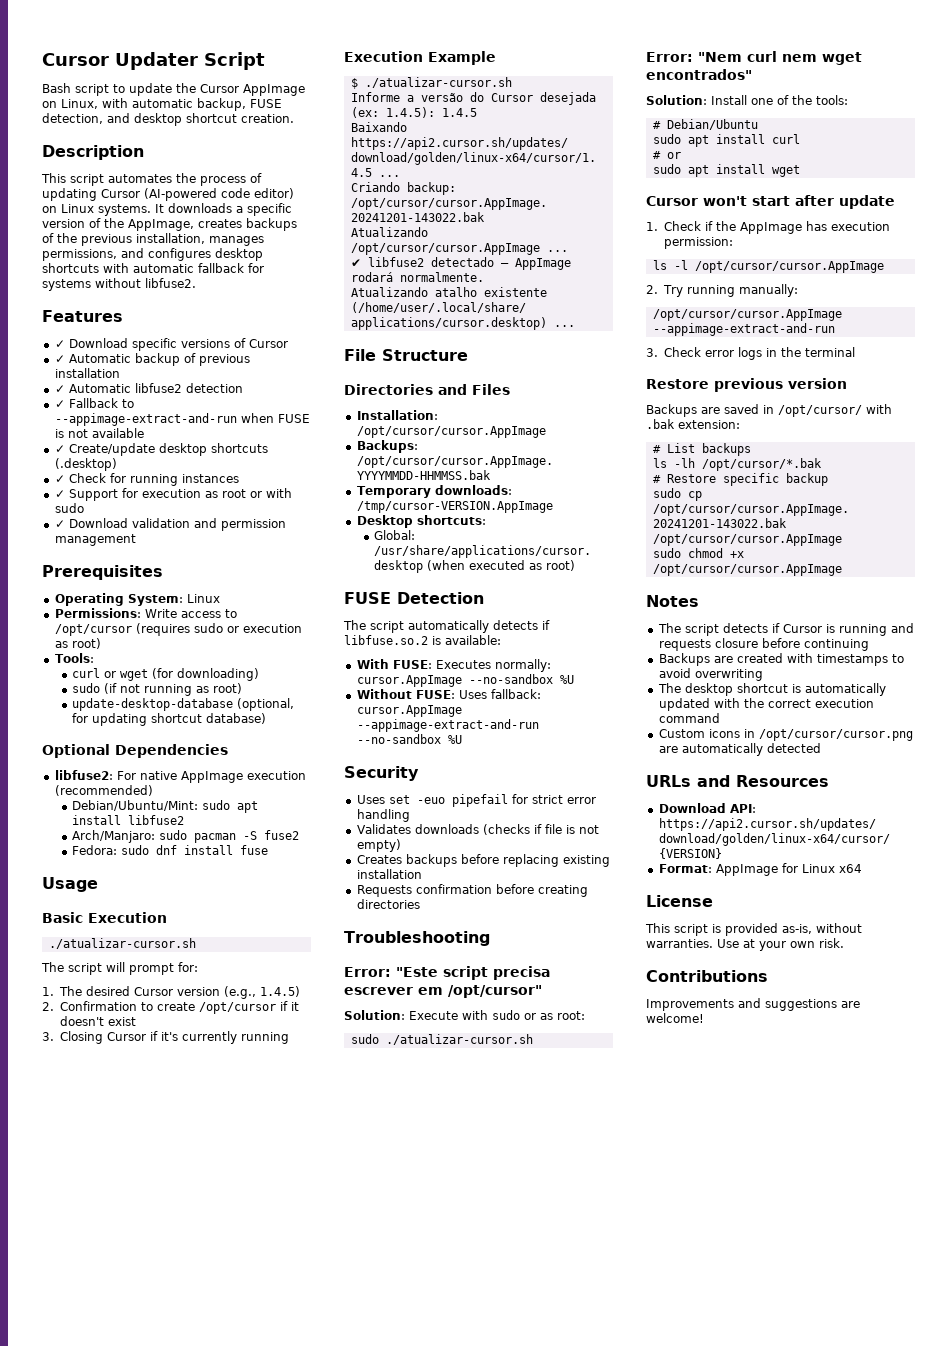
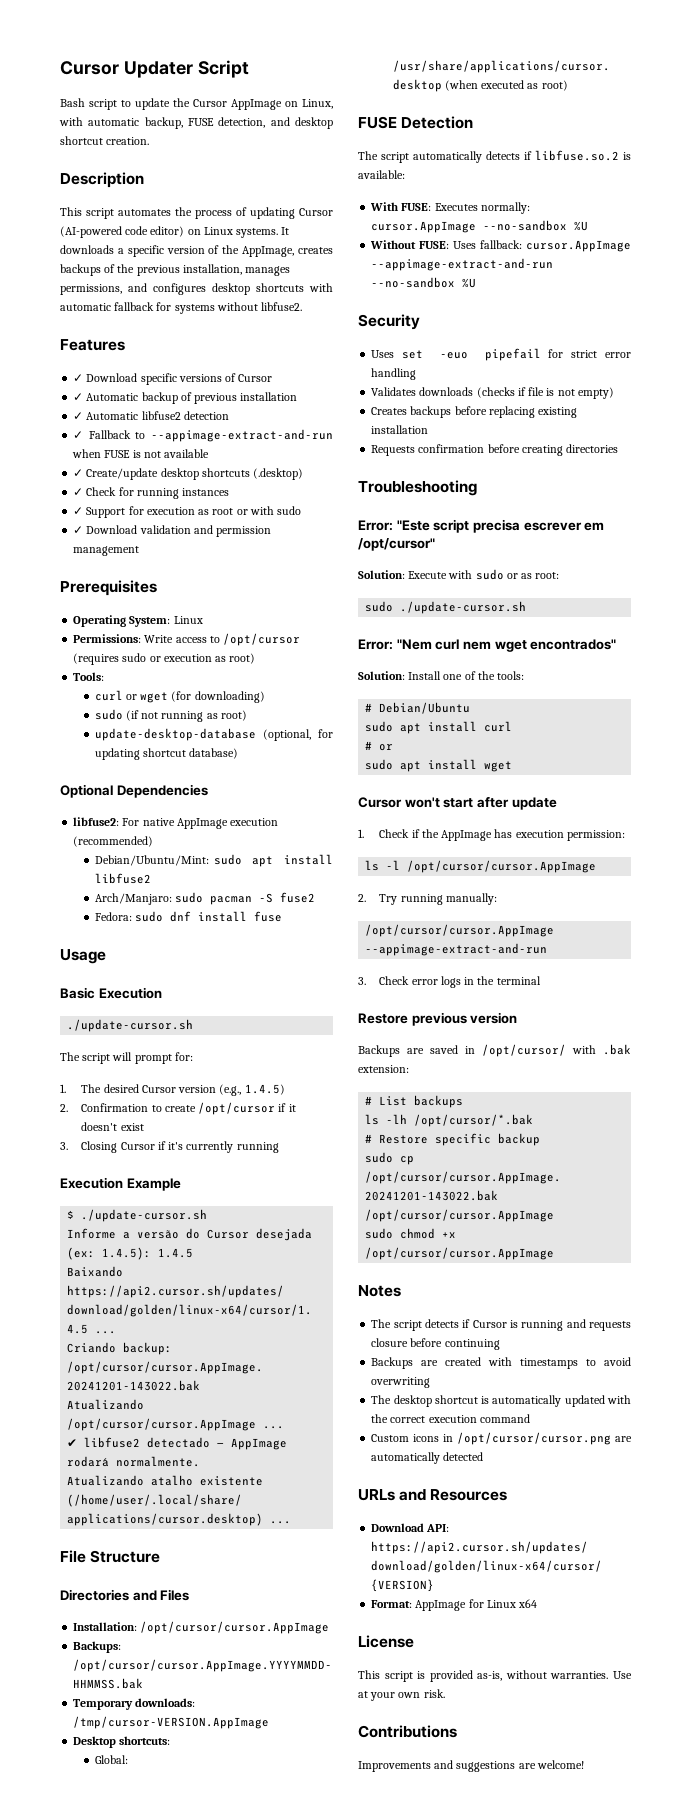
  Basic Execution
- ./atualizar-cursor.sh
+ ./update-cursor.sh
- $ ./atualizar-cursor.sh
+ $ ./update-cursor.sh
- sudo ./atualizar-cursor.sh
+ sudo ./update-cursor.sh

